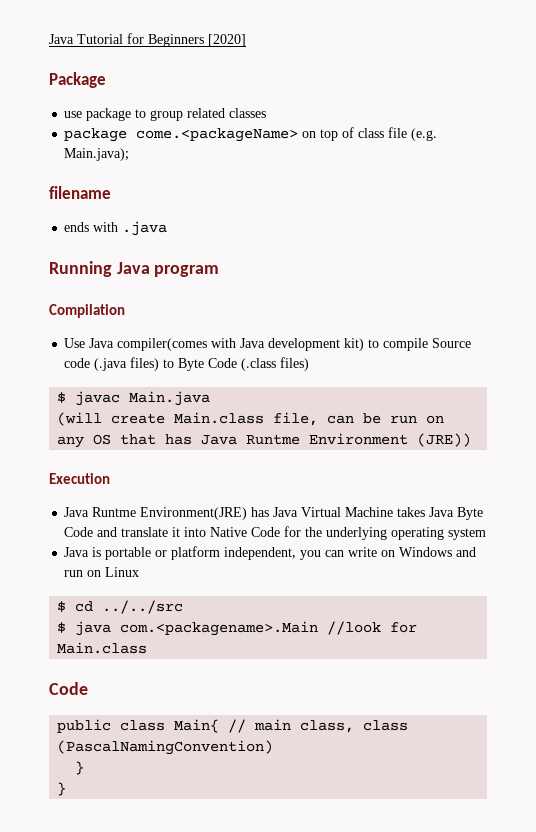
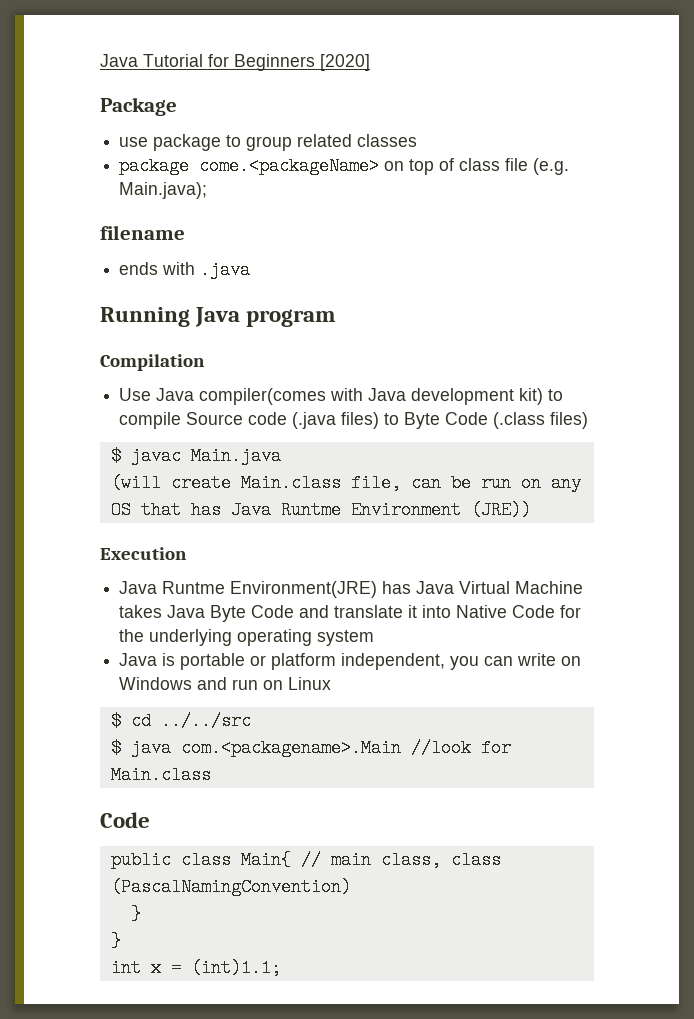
+ int x = (int)1.1;

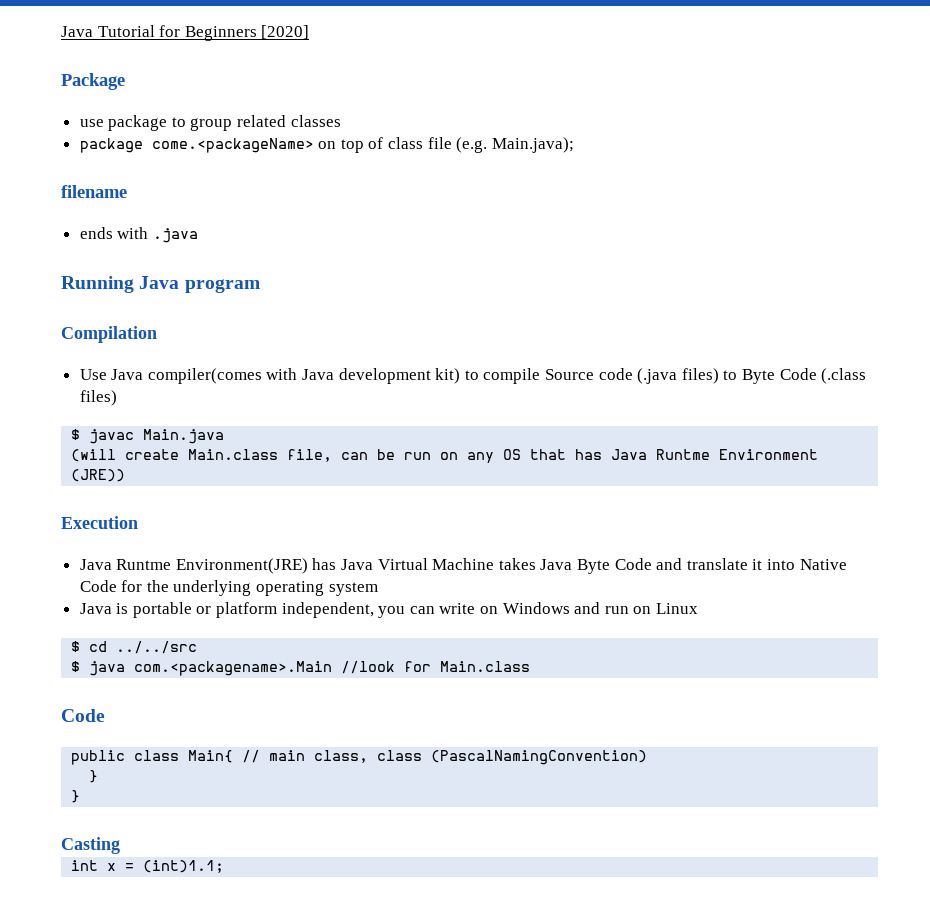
+ Casting

